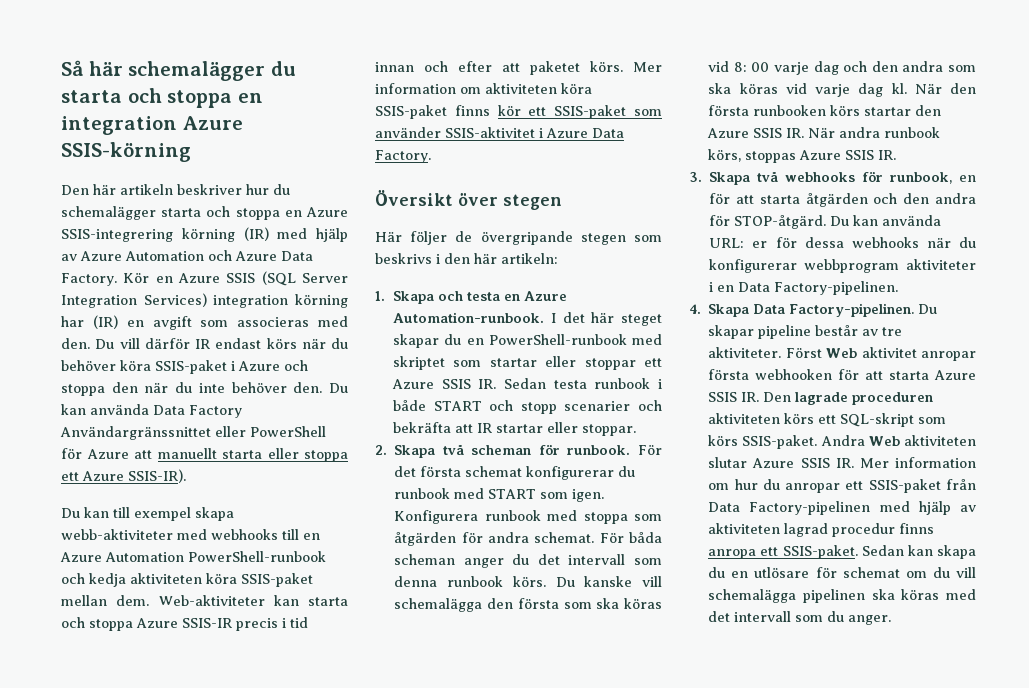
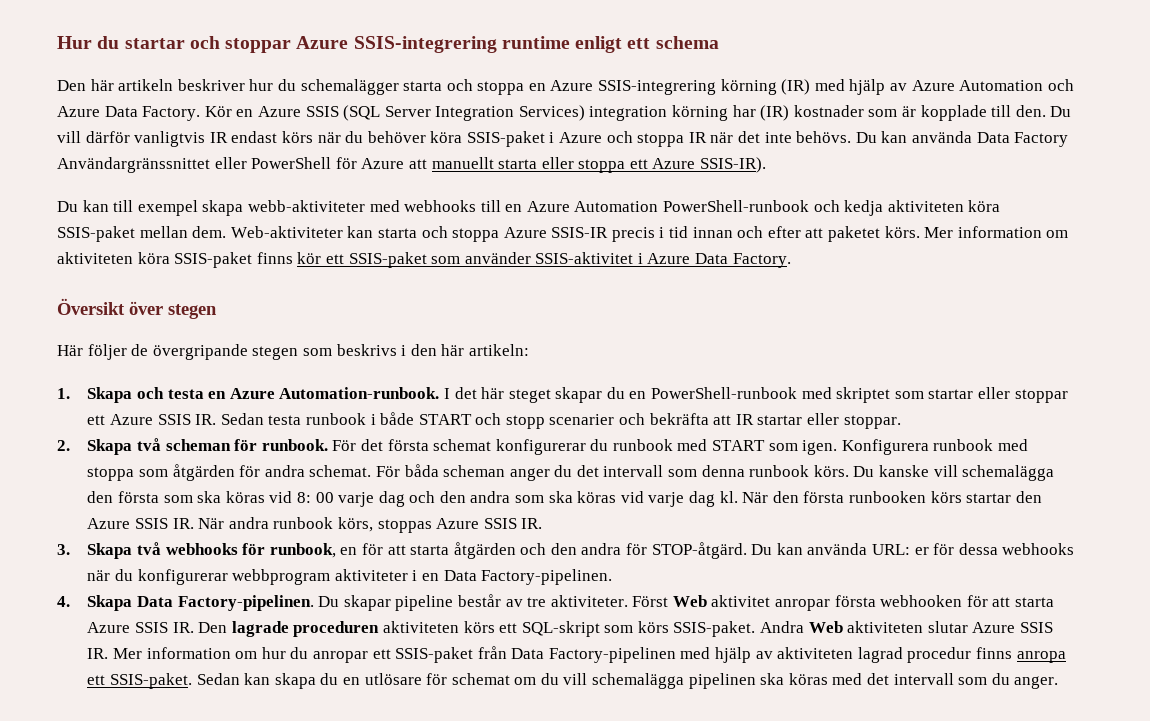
- Så här schemalägger du starta och stoppa en integration Azure SSIS-körning
+ Hur du startar och stoppar Azure SSIS-integrering runtime enligt ett schema
- Kör en Azure SSIS (SQL Server Integration Services) integration körning har (IR) en avgift som associeras med den.
+ Kör en Azure SSIS (SQL Server Integration Services) integration körning har (IR) kostnader som är kopplade till den.
- Du vill därför IR endast körs när du behöver köra SSIS-paket i Azure och stoppa den när du inte behöver den.
+ Du vill därför vanligtvis IR endast körs när du behöver köra SSIS-paket i Azure och stoppa IR när det inte behövs.

